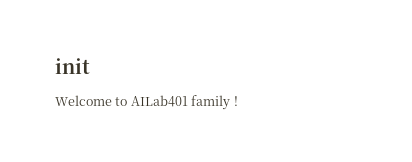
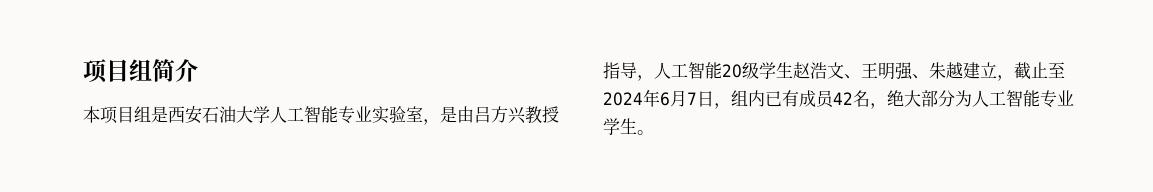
- init
- Welcome to AILab401 family !
+ 项目组简介
+ 本项目组是西安石油大学人工智能专业实验室，是由吕方兴教授指导，人工智能20级学生赵浩文、王明强、朱越建立，截止至2024年6月7日，组内已有成员42名，绝大部分为人工智能专业学生。

